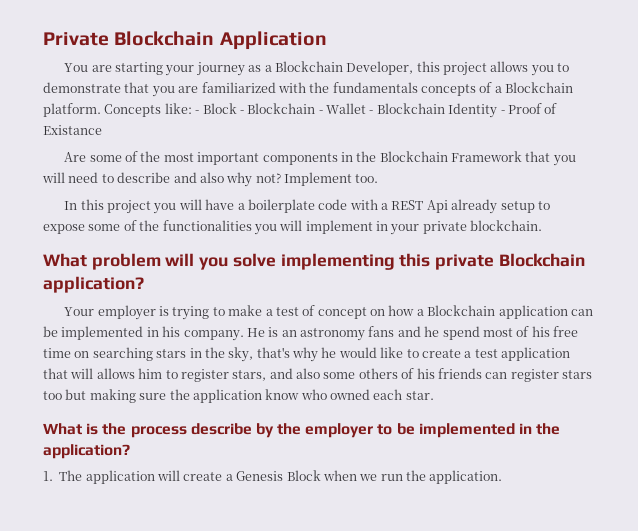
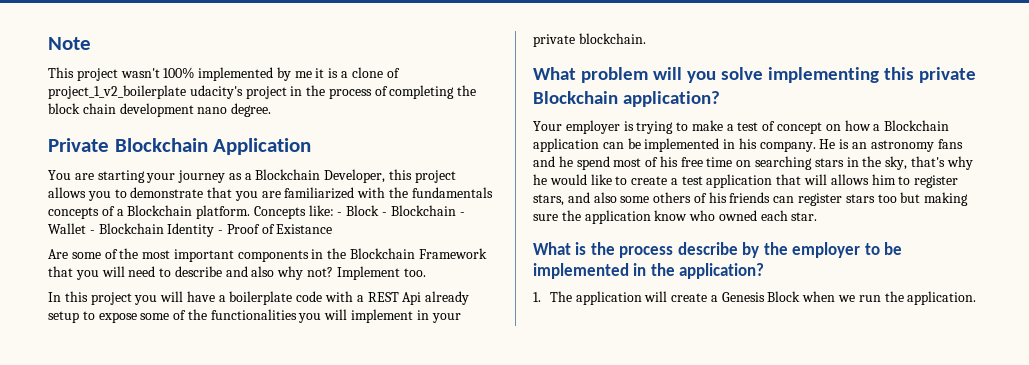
+ Note
+ This project wasn't 100% implemented by me it is a clone of project_1_v2_boilerplate udacity's project in the process of completing the block chain development nano degree.

